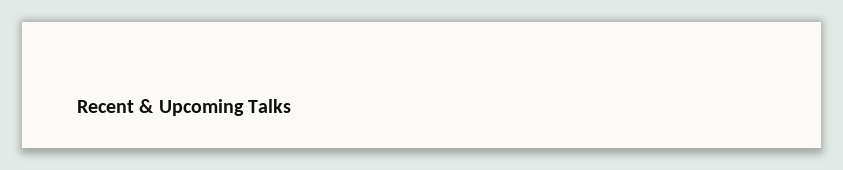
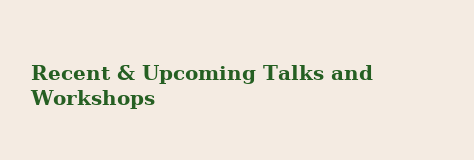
- Recent & Upcoming Talks
+ Recent & Upcoming Talks and Workshops

